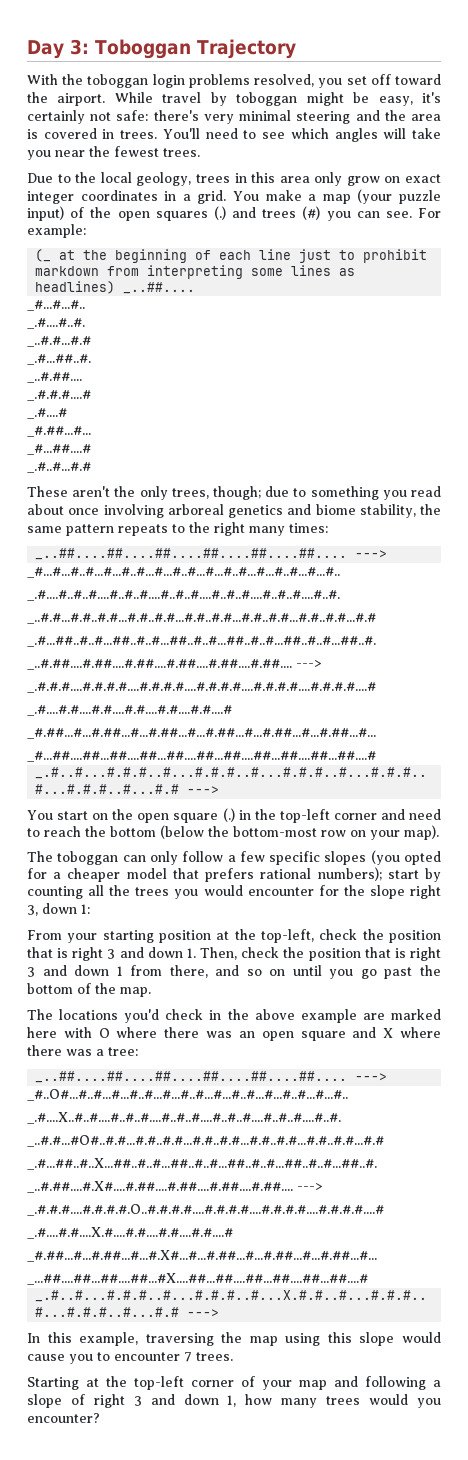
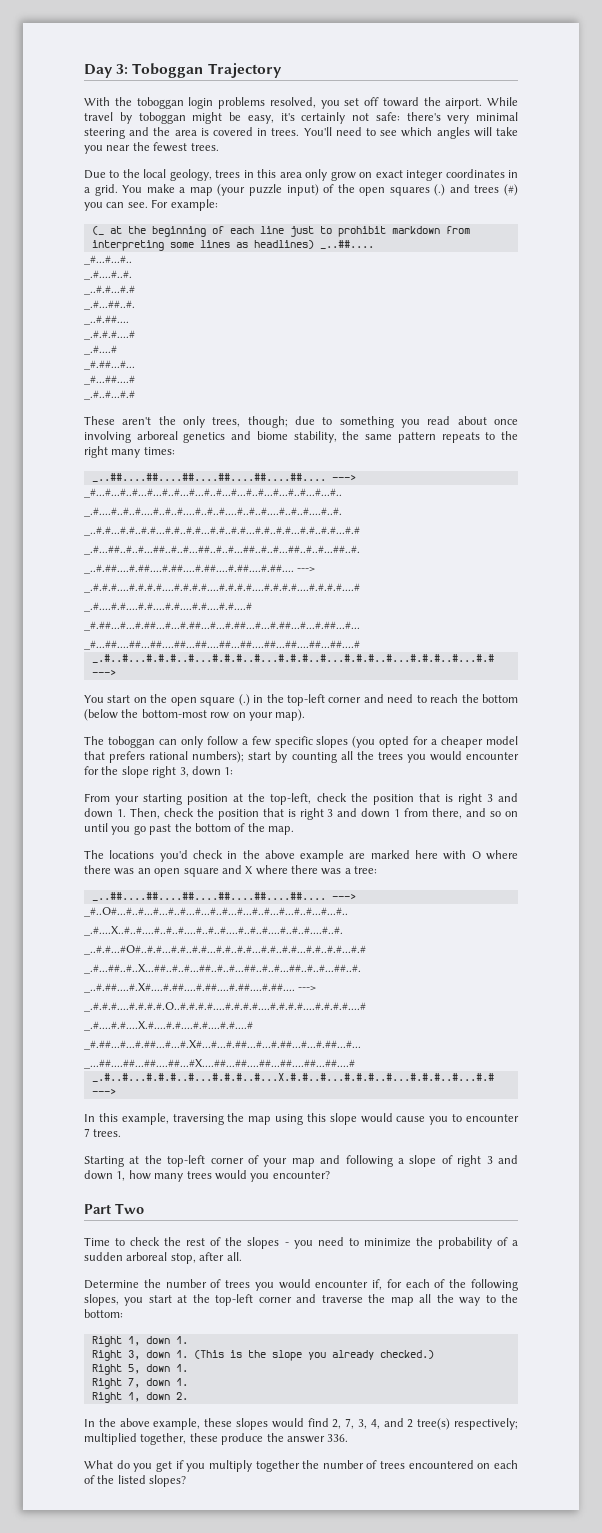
+ Part Two
+ Time to check the rest of the slopes - you need to minimize the probability of a sudden arboreal stop, after all.
+ Determine the number of trees you would encounter if, for each of the following slopes, you start at the top-left corner and traverse the map all the way to the bottom:
+ Right 1, down 1.
+ Right 3, down 1. (This is the slope you already checked.)
+ Right 5, down 1.
+ Right 7, down 1.
+ Right 1, down 2.
+ In the above example, these slopes would find 2, 7, 3, 4, and 2 tree(s) respectively; multiplied together, these produce the answer 336.
+ What do you get if you multiply together the number of trees encountered on each of the listed slopes?

